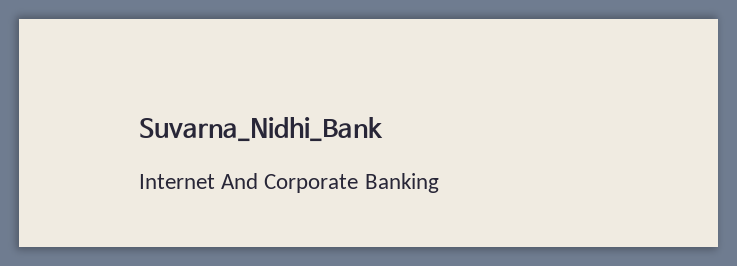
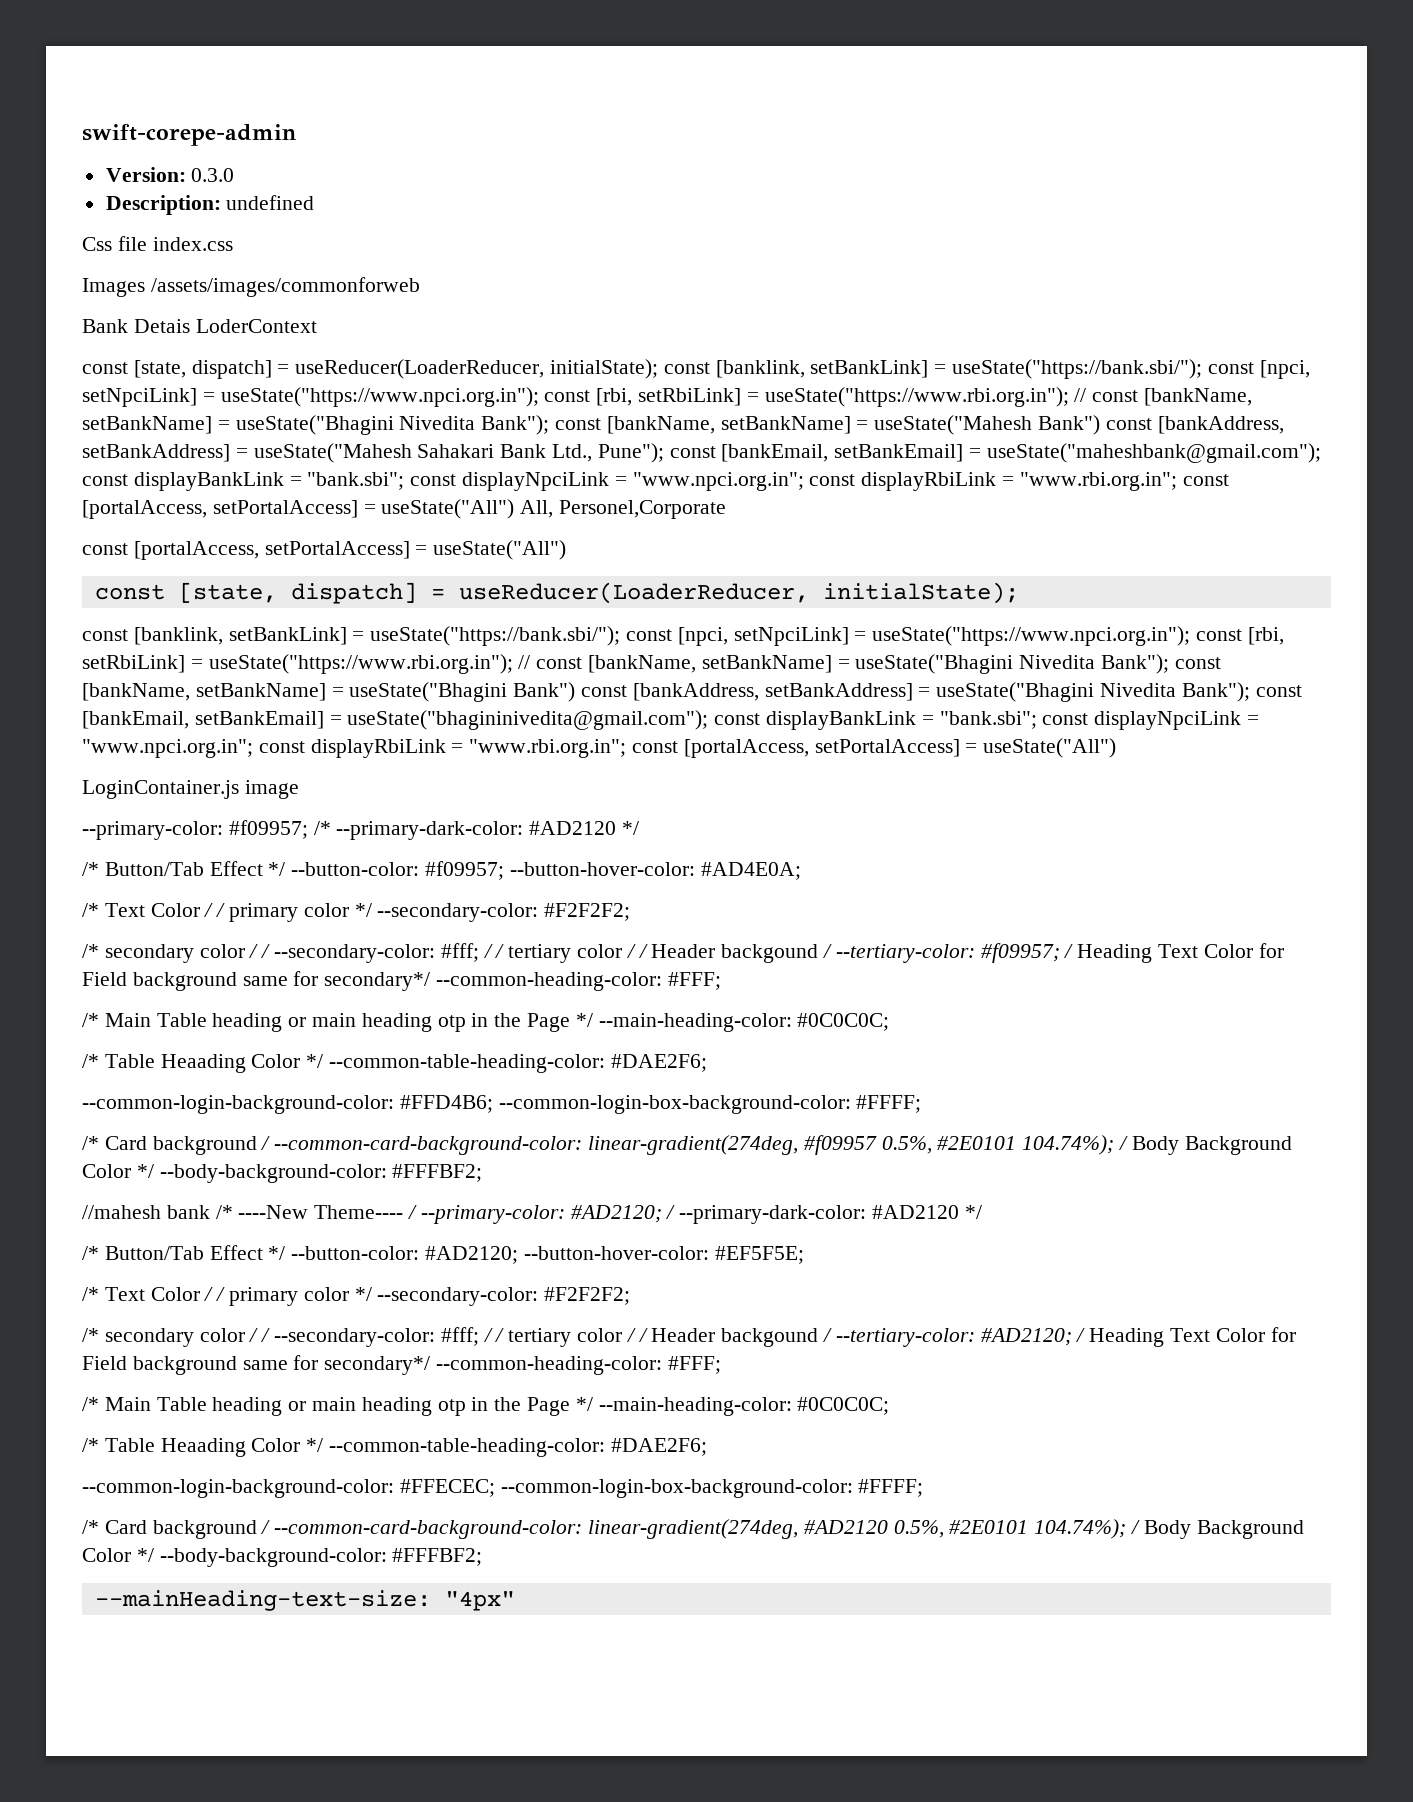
- Suvarna_Nidhi_Bank
- Internet And Corporate Banking
+ swift-corepe-admin
+ Version: 0.3.0
+ Description: undefined
+ Css file index.css
+ Images /assets/images/commonforweb
+ Bank Detais LoderContext
+ const [state, dispatch] = useReducer(LoaderReducer, initialState); const [banklink, setBankLink] = useState("https://bank.sbi/"); const [npci, setNpciLink] = useState("https://www.npci.org.in"); const [rbi, setRbiLink] = useState("https://www.rbi.org.in"); // const [bankName, setBankName] = useState("Bhagini Nivedita Bank"); const [bankName, setBankName] = useState("Mahesh Bank") const [bankAddress, setBankAddress] = useState("Mahesh Sahakari Bank Ltd., Pune"); const [bankEmail, setBankEmail] = useState("maheshbank@gmail.com"); const displayBankLink = "bank.sbi"; const displayNpciLink = "www.npci.org.in"; const displayRbiLink = "www.rbi.org.in"; const [portalAccess, setPortalAccess] = useState("All") All, Personel,Corporate
+ const [portalAccess, setPortalAccess] = useState("All")
+ const [state, dispatch] = useReducer(LoaderReducer, initialState);
+ const [banklink, setBankLink] = useState("https://bank.sbi/"); const [npci, setNpciLink] = useState("https://www.npci.org.in"); const [rbi, setRbiLink] = useState("https://www.rbi.org.in"); // const [bankName, setBankName] = useState("Bhagini Nivedita Bank"); const [bankName, setBankName] = useState("Bhagini Bank") const [bankAddress, setBankAddress] = useState("Bhagini Nivedita Bank"); const [bankEmail, setBankEmail] = useState("bhagininivedita@gmail.com"); const displayBankLink = "bank.sbi"; const displayNpciLink = "www.npci.org.in"; const displayRbiLink = "www.rbi.org.in"; const [portalAccess, setPortalAccess] = useState("All")
+ LoginContainer.js image
+ --primary-color: #f09957; /* --primary-dark-color: #AD2120 */
+ /* Button/Tab Effect */ --button-color: #f09957; --button-hover-color: #AD4E0A;
+ /* Text Color / / primary color */ --secondary-color: #F2F2F2;
+ /* secondary color / / --secondary-color: #fff; / / tertiary color / / Header backgound / --tertiary-color: #f09957; / Heading Text Color for Field background same for secondary*/ --common-heading-color: #FFF;
+ /* Main Table heading or main heading otp in the Page */ --main-heading-color: #0C0C0C;
+ /* Table Heaading Color */ --common-table-heading-color: #DAE2F6;
+ --common-login-background-color: #FFD4B6; --common-login-box-background-color: #FFFF;
+ /* Card background / --common-card-background-color: linear-gradient(274deg, #f09957 0.5%, #2E0101 104.74%); / Body Background Color */ --body-background-color: #FFFBF2;
+ //mahesh bank /* ----New Theme---- / --primary-color: #AD2120; / --primary-dark-color: #AD2120 */
+ /* Button/Tab Effect */ --button-color: #AD2120; --button-hover-color: #EF5F5E;
+ /* Text Color / / primary color */ --secondary-color: #F2F2F2;
+ /* secondary color / / --secondary-color: #fff; / / tertiary color / / Header backgound / --tertiary-color: #AD2120; / Heading Text Color for Field background same for secondary*/ --common-heading-color: #FFF;
+ /* Main Table heading or main heading otp in the Page */ --main-heading-color: #0C0C0C;
+ /* Table Heaading Color */ --common-table-heading-color: #DAE2F6;
+ --common-login-background-color: #FFECEC; --common-login-box-background-color: #FFFF;
+ /* Card background / --common-card-background-color: linear-gradient(274deg, #AD2120 0.5%, #2E0101 104.74%); / Body Background Color */ --body-background-color: #FFFBF2;
+ --mainHeading-text-size: "4px"

